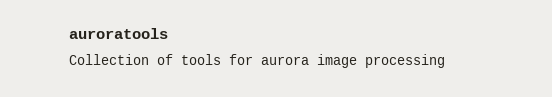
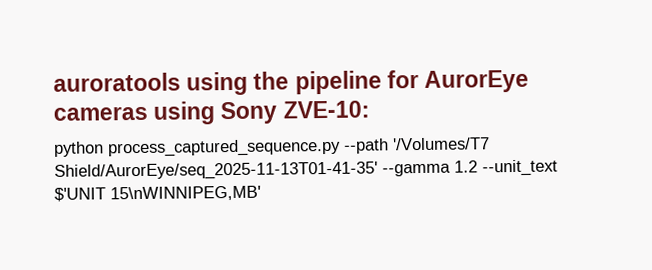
- auroratools
- Collection of tools for aurora image processing
+ auroratools using the pipeline for AurorEye cameras using Sony ZVE-10:
+ python process_captured_sequence.py --path '/Volumes/T7 Shield/AurorEye/seq_2025-11-13T01-41-35' --gamma 1.2 --unit_text $'UNIT 15\nWINNIPEG,MB'

